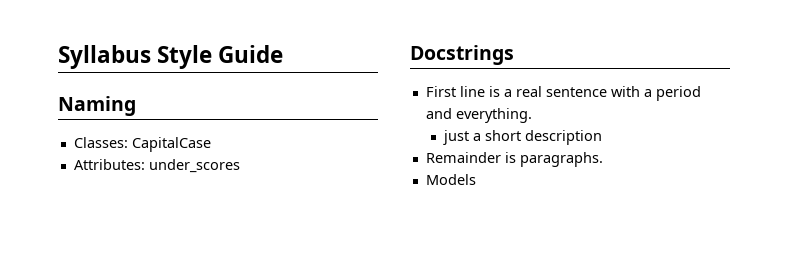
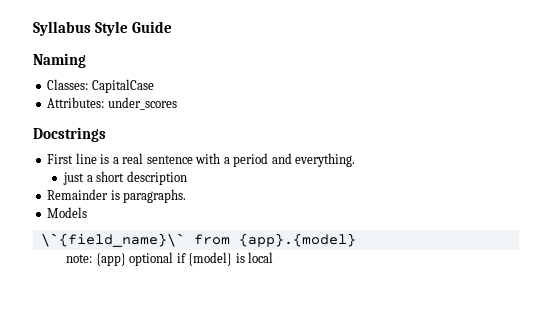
+ \`{field_name}\` from {app}.{model}
+ note: {app} optional if {model} is local

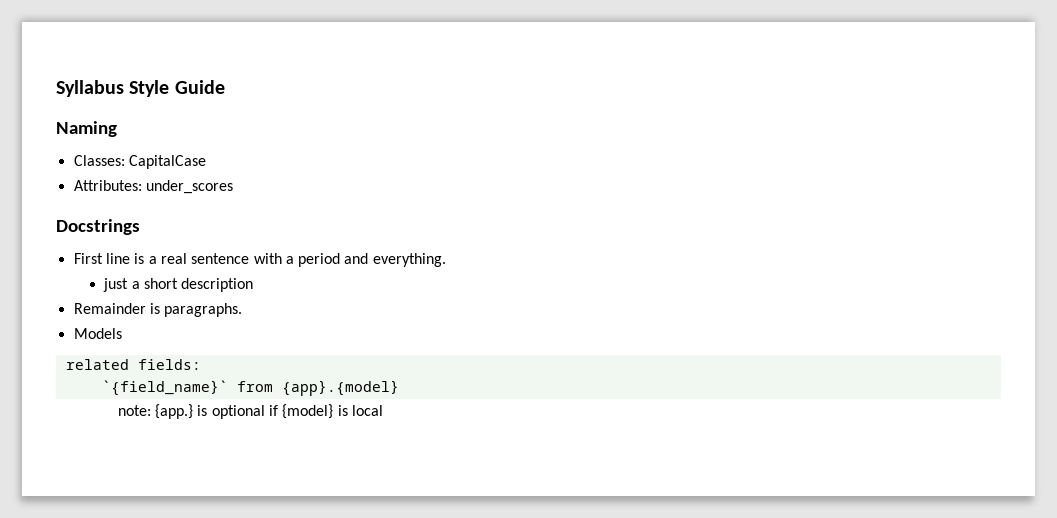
- \`{field_name}\` from {app}.{model}
+ related fields:
+ `{field_name}` from {app}.{model}
- note: {app} optional if {model} is local
+ note: {app.} is optional if {model} is local

